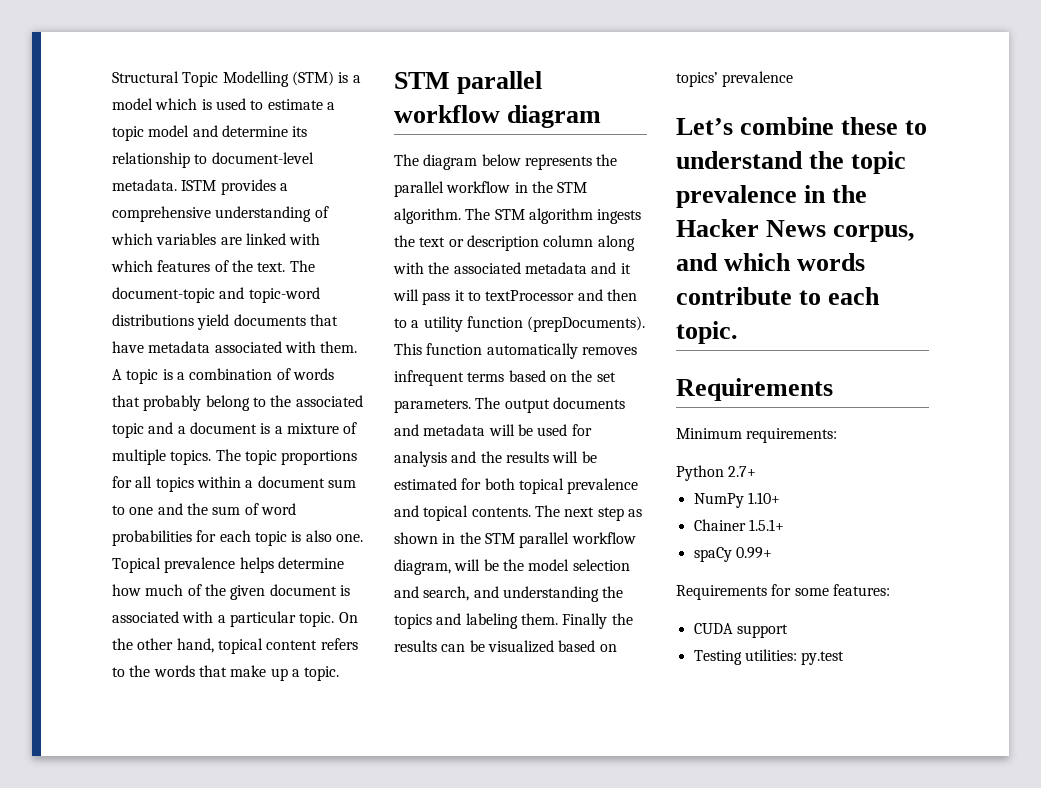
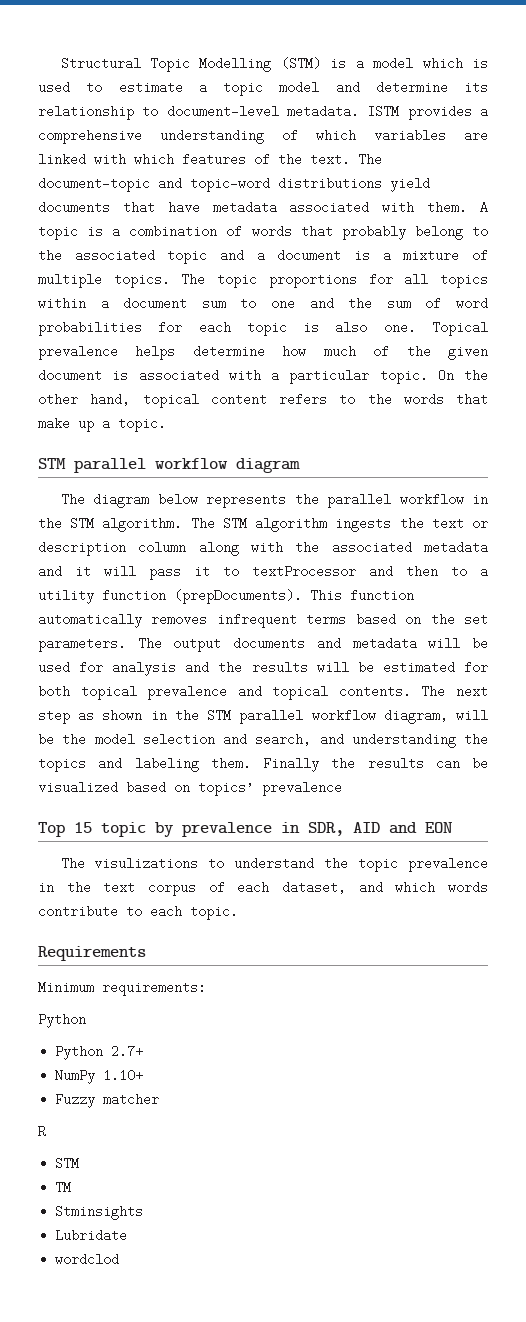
- Let’s combine these to understand the topic prevalence in the Hacker News corpus, and which words contribute to each topic.
+ Top 15 topic by prevalence in SDR, AID and EON
+ The visulizations to understand the topic prevalence in the text corpus of each dataset, and which words contribute to each topic.
  Minimum requirements:
+ Python
- Chainer 1.5.1+
- spaCy 0.99+
- Requirements for some features:
- CUDA support
- Testing utilities: py.test
+ Fuzzy matcher
+ R
+ STM
+ TM
+ Stminsights
+ Lubridate
+ wordclod

